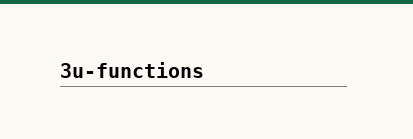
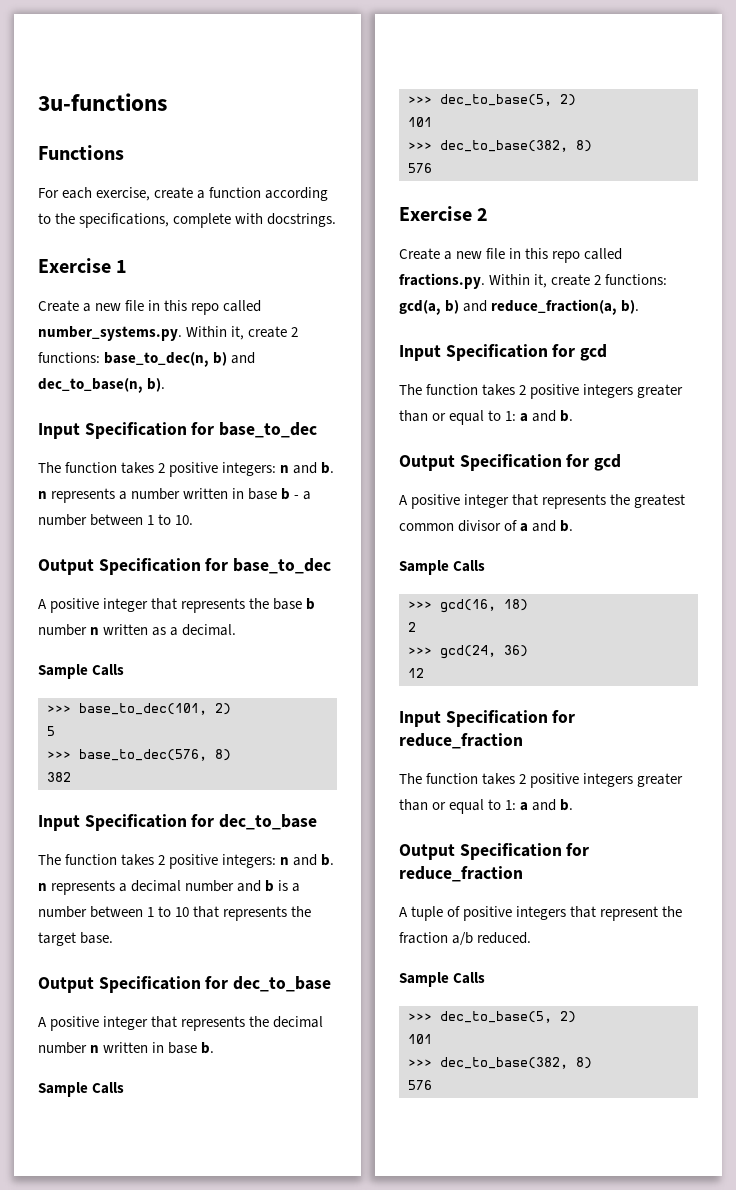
+ Functions
+ For each exercise, create a function according to the specifications, complete with docstrings.
+ Exercise 1
+ Create a new file in this repo called number_systems.py. Within it, create 2 functions: base_to_dec(n, b) and dec_to_base(n, b).
+ Input Specification for base_to_dec
+ The function takes 2 positive integers: n and b. n represents a number written in base b - a number between 1 to 10.
+ Output Specification for base_to_dec
+ A positive integer that represents the base b number n written as a decimal.
+ Sample Calls
+ >>> base_to_dec(101, 2)
+ 5
+ >>> base_to_dec(576, 8)
+ 382
+ Input Specification for dec_to_base
+ The function takes 2 positive integers: n and b. n represents a decimal number and b is a number between 1 to 10 that represents the target base.
+ Output Specification for dec_to_base
+ A positive integer that represents the decimal number n written in base b.
+ Sample Calls
+ >>> dec_to_base(5, 2)
+ 101
+ >>> dec_to_base(382, 8)
+ 576
+ Exercise 2
+ Create a new file in this repo called fractions.py. Within it, create 2 functions: gcd(a, b) and reduce_fraction(a, b).
+ Input Specification for gcd
+ The function takes 2 positive integers greater than or equal to 1: a and b.
+ Output Specification for gcd
+ A positive integer that represents the greatest common divisor of a and b.
+ Sample Calls
+ >>> gcd(16, 18)
+ 2
+ >>> gcd(24, 36)
+ 12
+ Input Specification for reduce_fraction
+ The function takes 2 positive integers greater than or equal to 1: a and b.
+ Output Specification for reduce_fraction
+ A tuple of positive integers that represent the fraction a/b reduced.
+ Sample Calls
+ >>> dec_to_base(5, 2)
+ 101
+ >>> dec_to_base(382, 8)
+ 576

